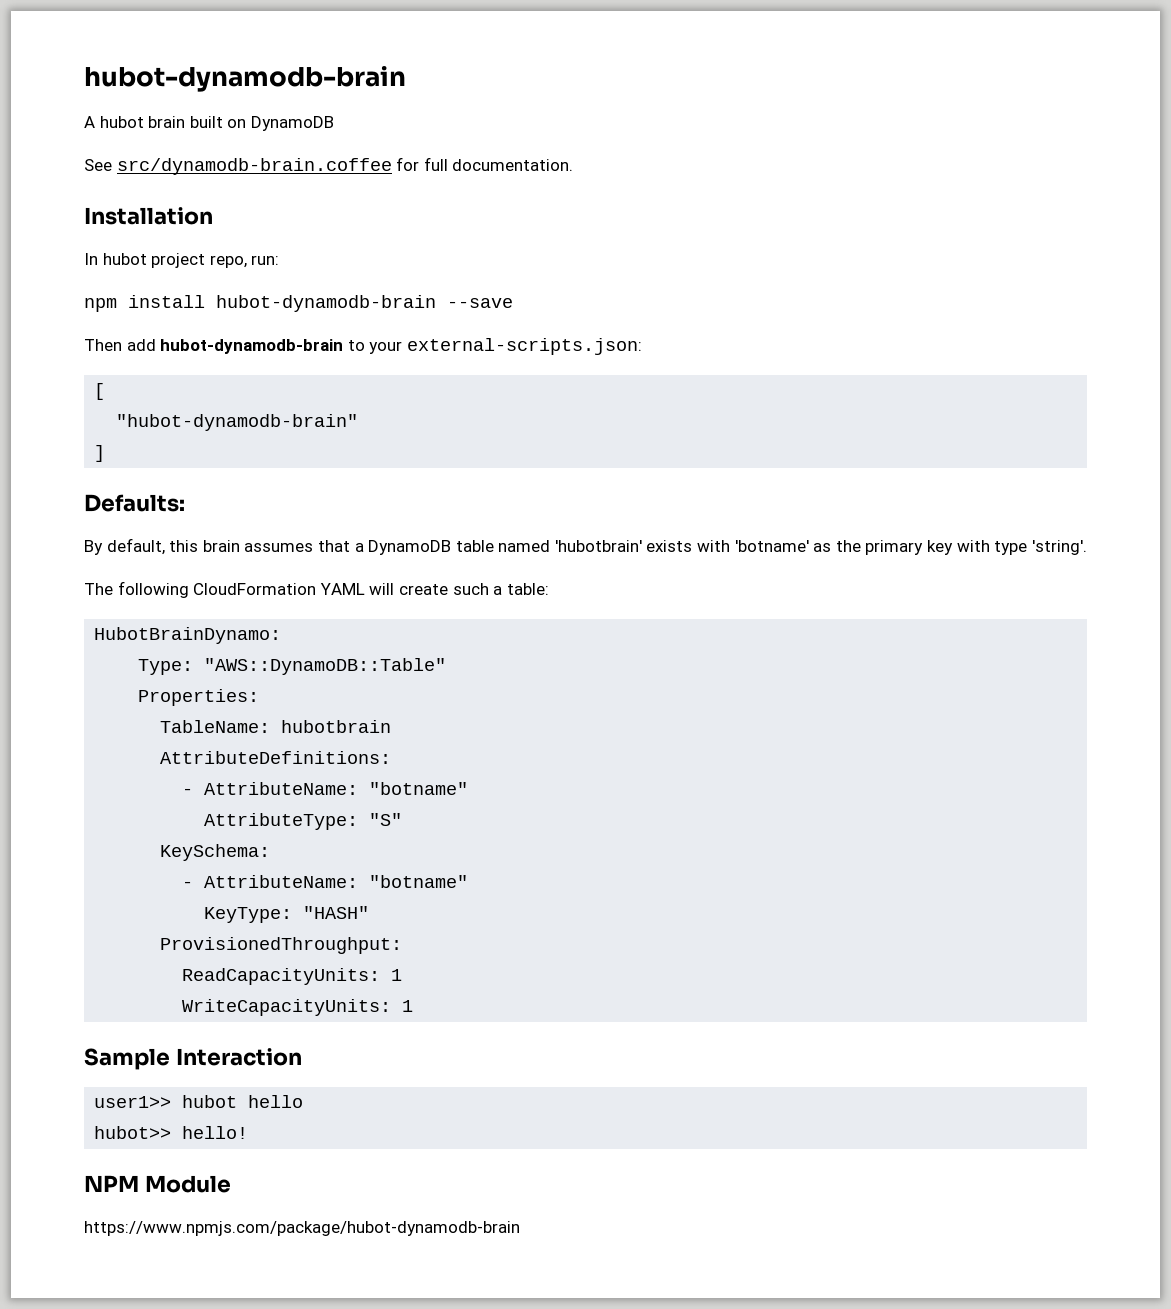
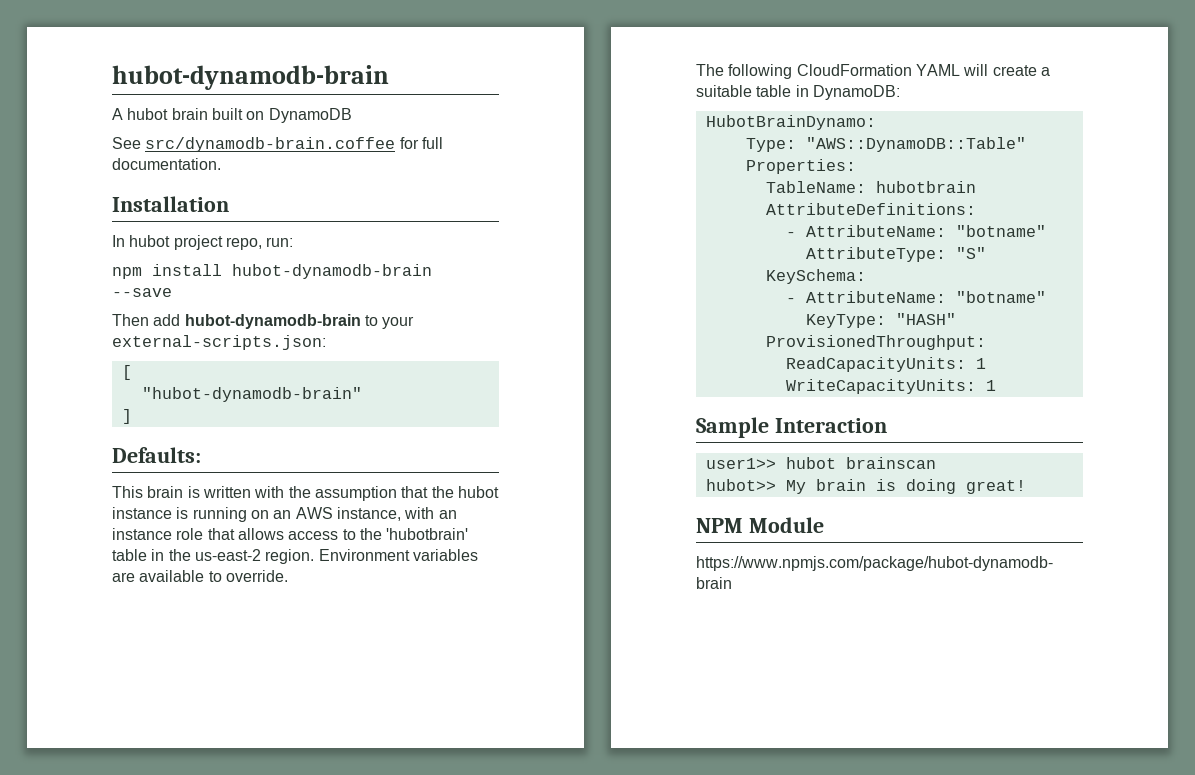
- By default, this brain assumes that a DynamoDB table named 'hubotbrain' exists with 'botname' as the primary key with type 'string'.
+ This brain is written with the assumption that the hubot instance is running on an AWS instance, with an instance role that allows access to the 'hubotbrain' table in the us-east-2 region. Environment variables are available to override.
- The following CloudFormation YAML will create such a table:
+ The following CloudFormation YAML will create a suitable table in DynamoDB:
- user1>> hubot hello
+ user1>> hubot brainscan
- hubot>> hello!
+ hubot>> My brain is doing great!

